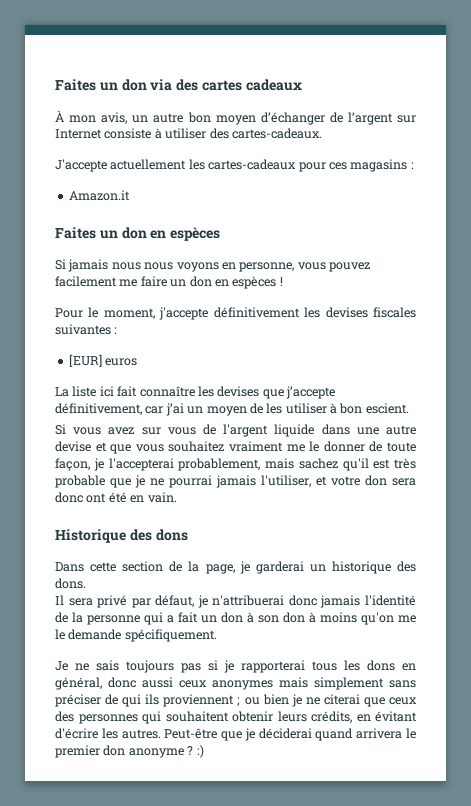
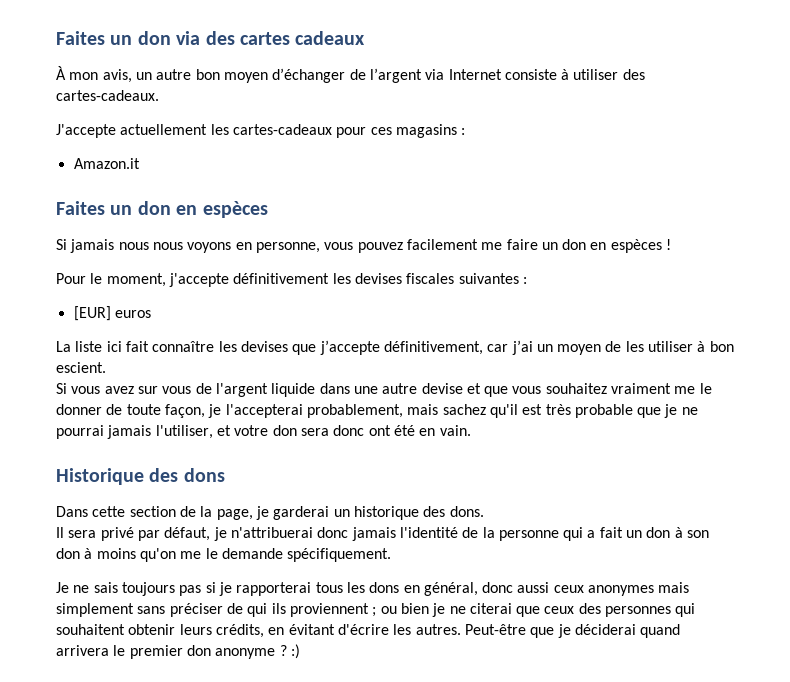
- À mon avis, un autre bon moyen d’échanger de l’argent sur Internet consiste à utiliser des cartes-cadeaux.
+ À mon avis, un autre bon moyen d’échanger de l’argent via Internet consiste à utiliser des cartes-cadeaux.

